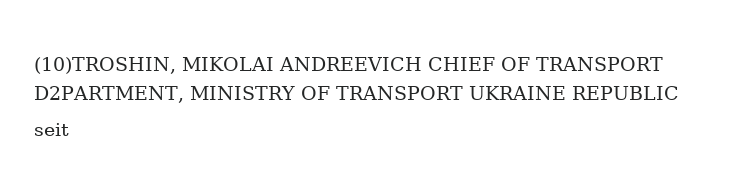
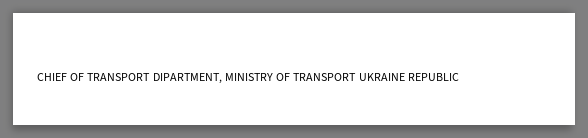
- (10)TROSHIN, MIKOLAI ANDREEVICH CHIEF OF TRANSPORT D2PARTMENT, MINISTRY OF TRANSPORT UKRAINE REPUBLIC
+ CHIEF OF TRANSPORT DIPARTMENT, MINISTRY OF TRANSPORT UKRAINE REPUBLIC
- seit

